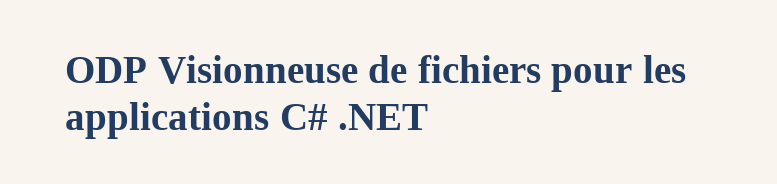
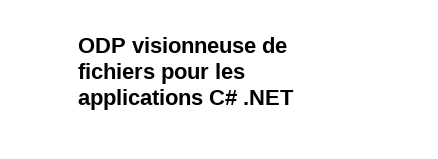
- ODP Visionneuse de fichiers pour les applications C# .NET
+ ODP visionneuse de fichiers pour les applications C# .NET

